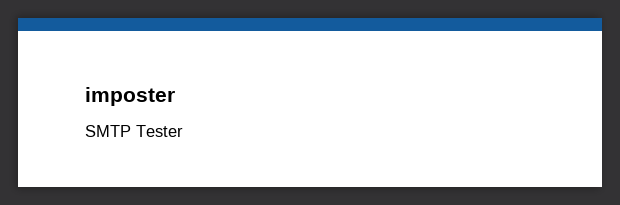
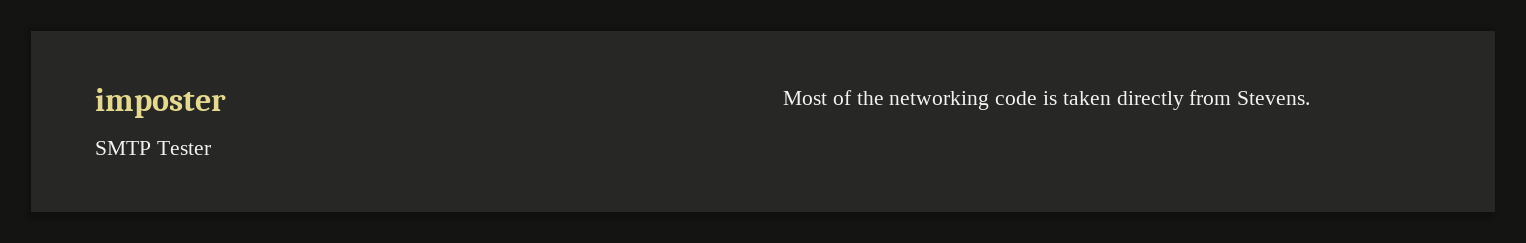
+ Most of the networking code is taken directly from Stevens.

